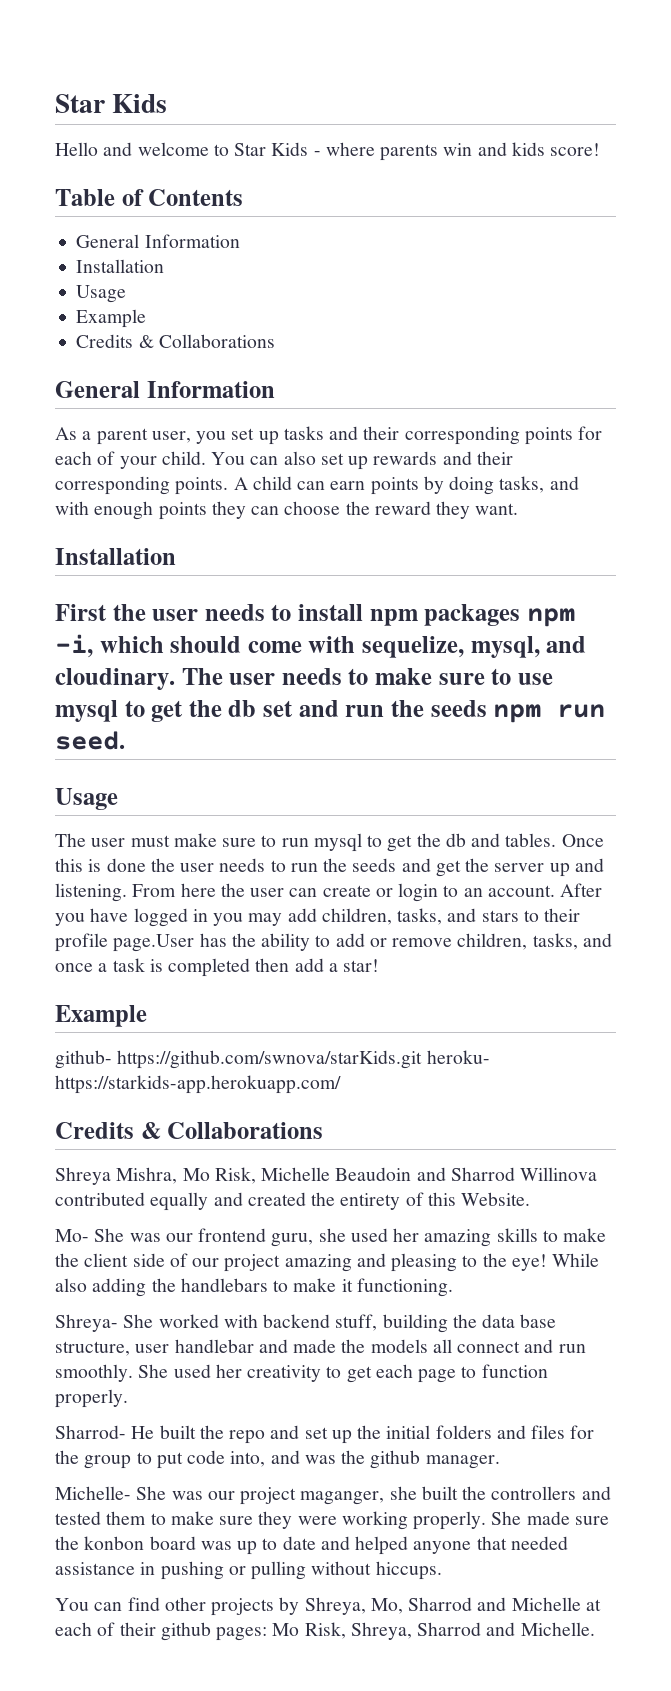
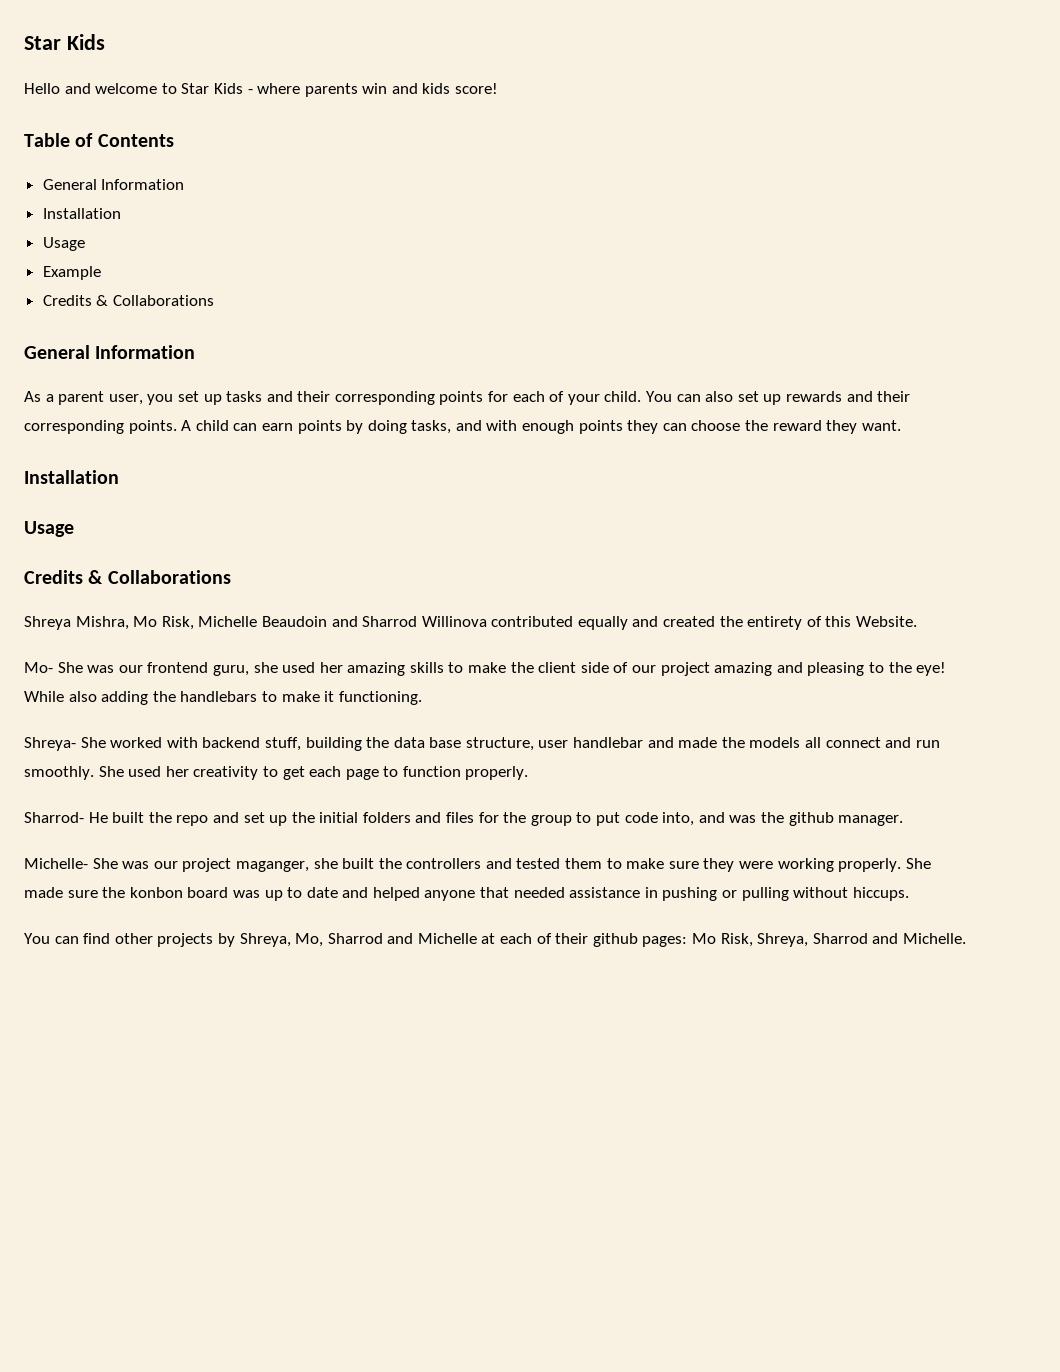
  A child can earn points by doing tasks, and with enough points they can choose the reward they want.
  Installation
- First the user needs to install npm packages npm -i, which should come with sequelize, mysql, and cloudinary. The user needs to make sure to use mysql to get the db set and run the seeds npm run seed.
  Usage
- The user must make sure to run mysql to get the db and tables. Once this is done the user needs to run the seeds and get the server up and listening. From here the user can create or login to an account. After you have logged in you may add children, tasks, and stars to their profile page.User has the ability to add or remove children, tasks, and once a task is completed then add a star!
- Example
- github- https://github.com/swnova/starKids.git heroku- https://starkids-app.herokuapp.com/

